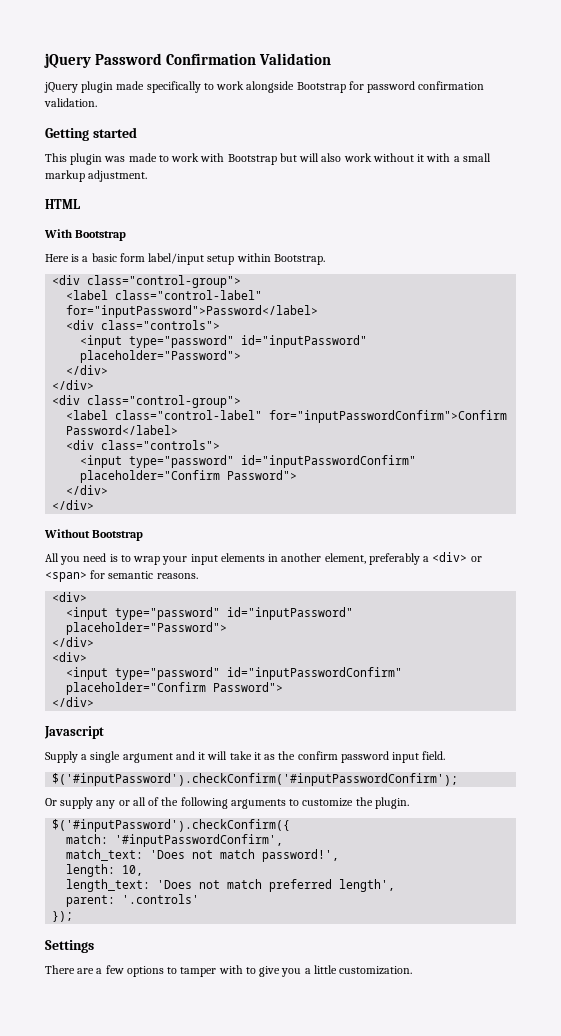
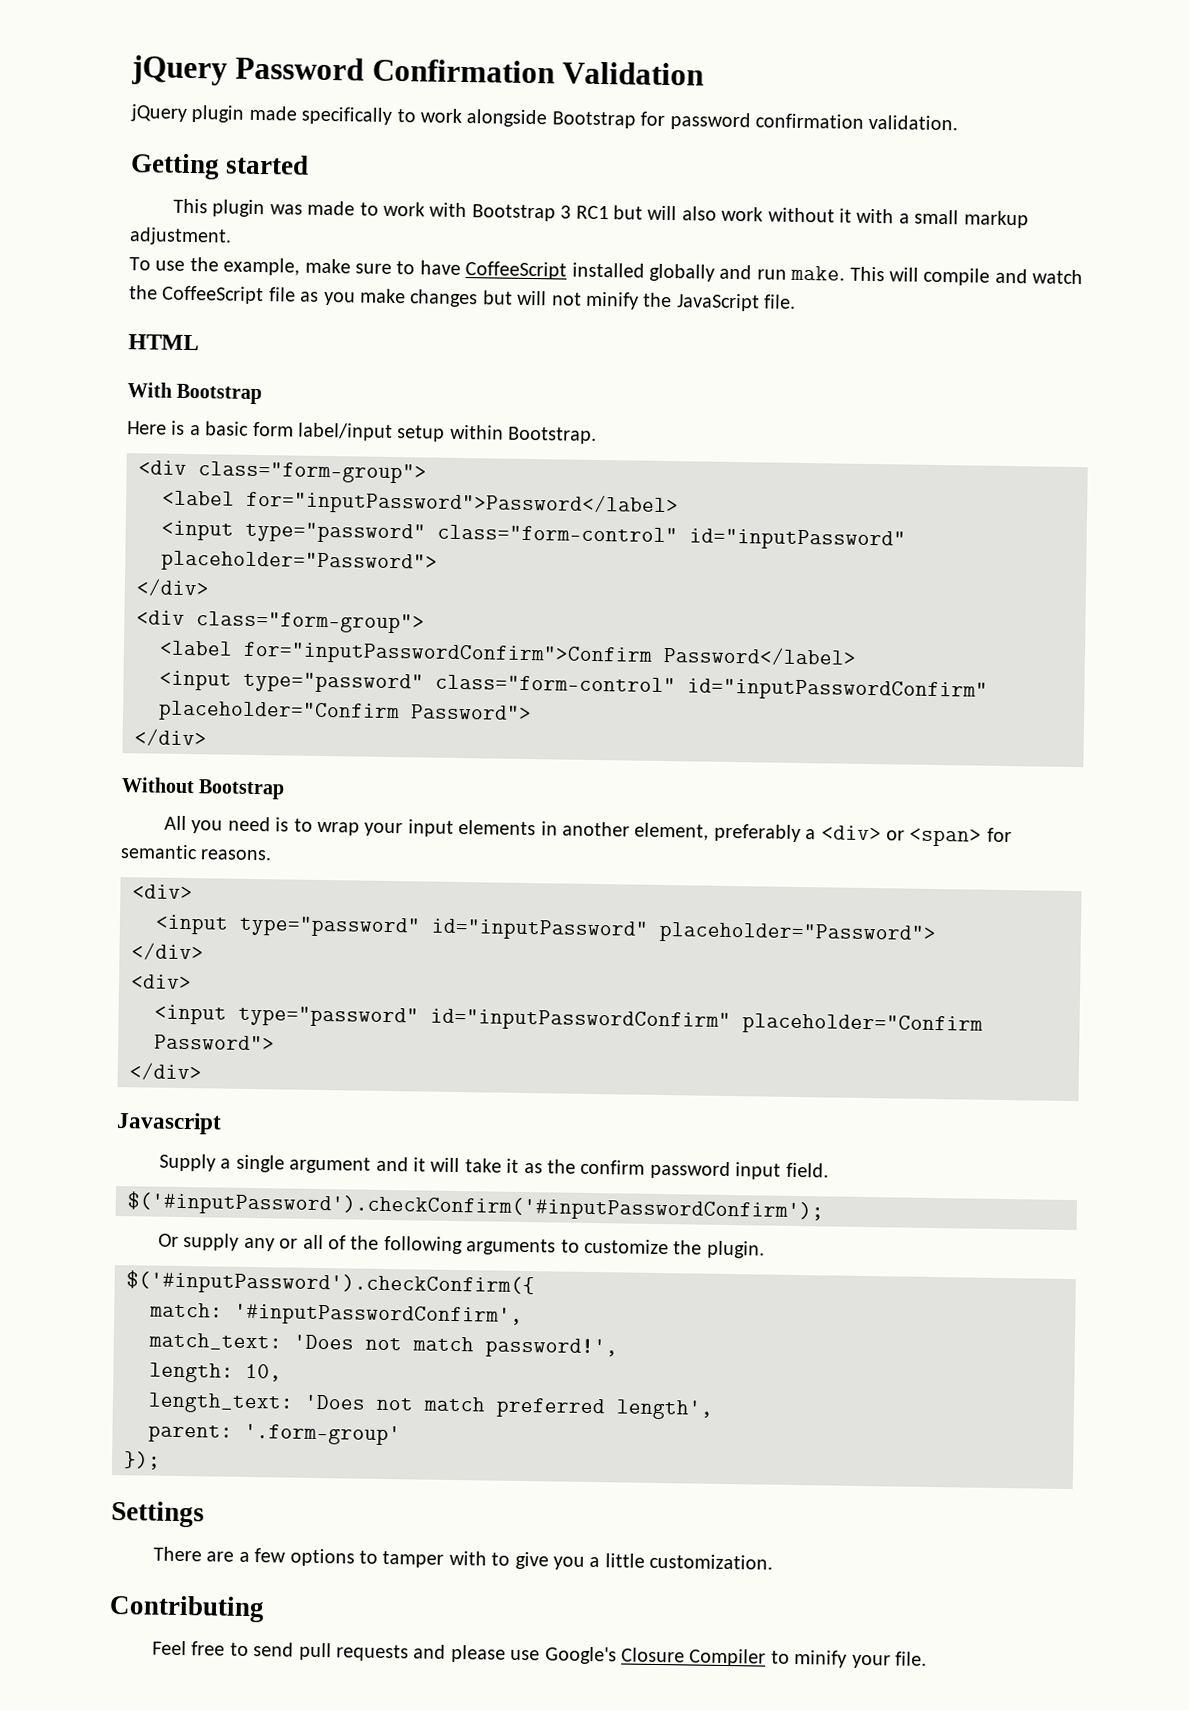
- This plugin was made to work with Bootstrap but will also work without it with a small markup adjustment.
+ This plugin was made to work with Bootstrap 3 RC1 but will also work without it with a small markup adjustment.
+ To use the example, make sure to have CoffeeScript installed globally and run make. This will compile and watch the CoffeeScript file as you make changes but will not minify the JavaScript file.
  Here is a basic form label/input setup within Bootstrap.
- <div class="control-group">
- <label class="control-label" for="inputPassword">Password</label>
- <div class="controls">
- <input type="password" id="inputPassword" placeholder="Password">
+ <div class="form-group">
+ <label for="inputPassword">Password</label>
+ <input type="password" class="form-control" id="inputPassword" placeholder="Password">
  </div>
- </div>
- <div class="control-group">
- <label class="control-label" for="inputPasswordConfirm">Confirm Password</label>
- <div class="controls">
- <input type="password" id="inputPasswordConfirm" placeholder="Confirm Password">
- </div>
+ <div class="form-group">
+ <label for="inputPasswordConfirm">Confirm Password</label>
+ <input type="password" class="form-control" id="inputPasswordConfirm" placeholder="Confirm Password">
- parent: '.controls'
+ parent: '.form-group'
+ Contributing
+ Feel free to send pull requests and please use Google's Closure Compiler to minify your file.

